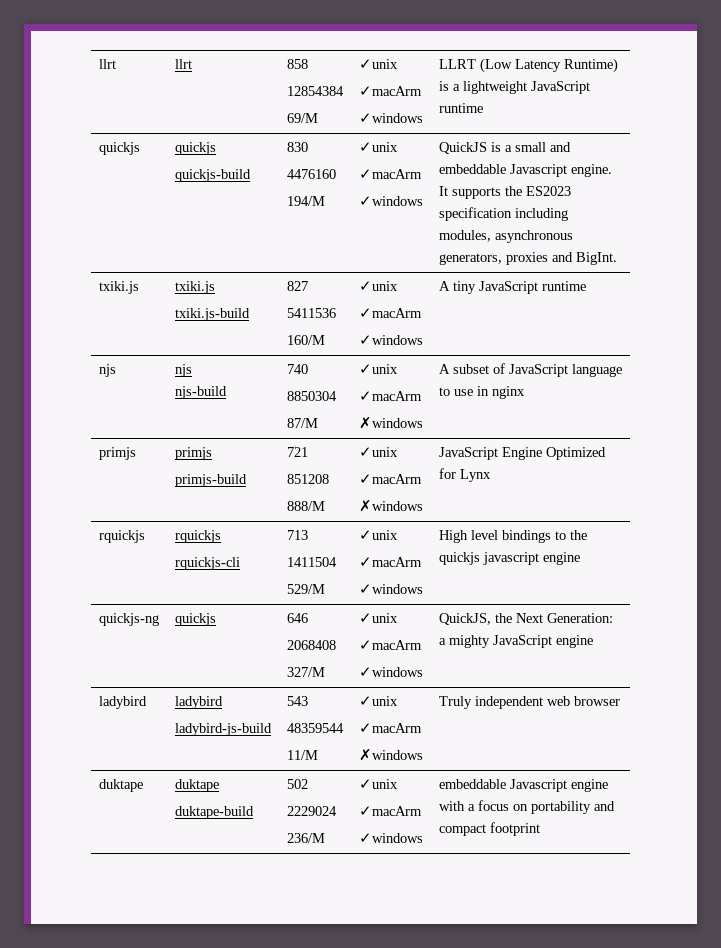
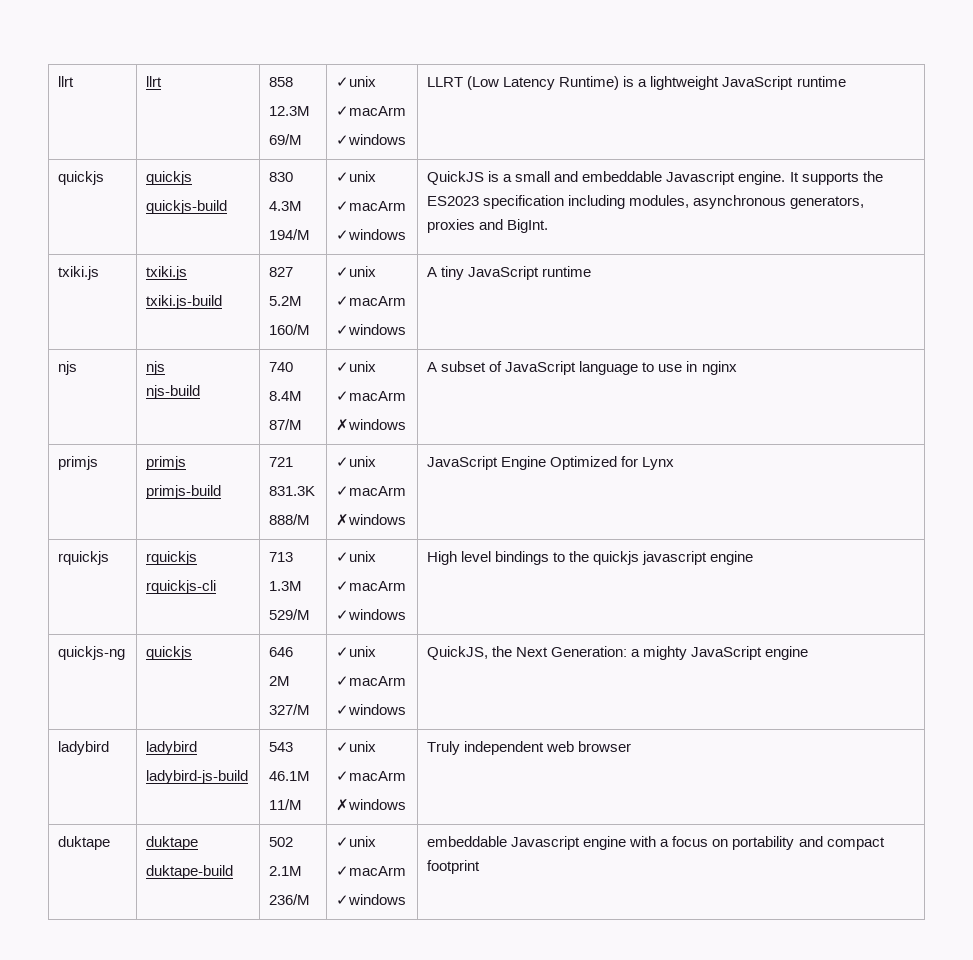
  llrt | llrt | 858
- 12854384
+ 12.3M
  quickjs | quickjs
  quickjs-build | 830
- 4476160
+ 4.3M
  txiki.js | txiki.js
  txiki.js-build | 827
- 5411536
+ 5.2M
  njs | njs
  njs-build | 740
- 8850304
+ 8.4M
  primjs | primjs
  primjs-build | 721
- 851208
+ 831.3K
  rquickjs | rquickjs
  rquickjs-cli | 713
- 1411504
+ 1.3M
  quickjs-ng | quickjs | 646
- 2068408
+ 2M
  ladybird | ladybird
  ladybird-js-build | 543
- 48359544
+ 46.1M
  duktape | duktape
  duktape-build | 502
- 2229024
+ 2.1M

